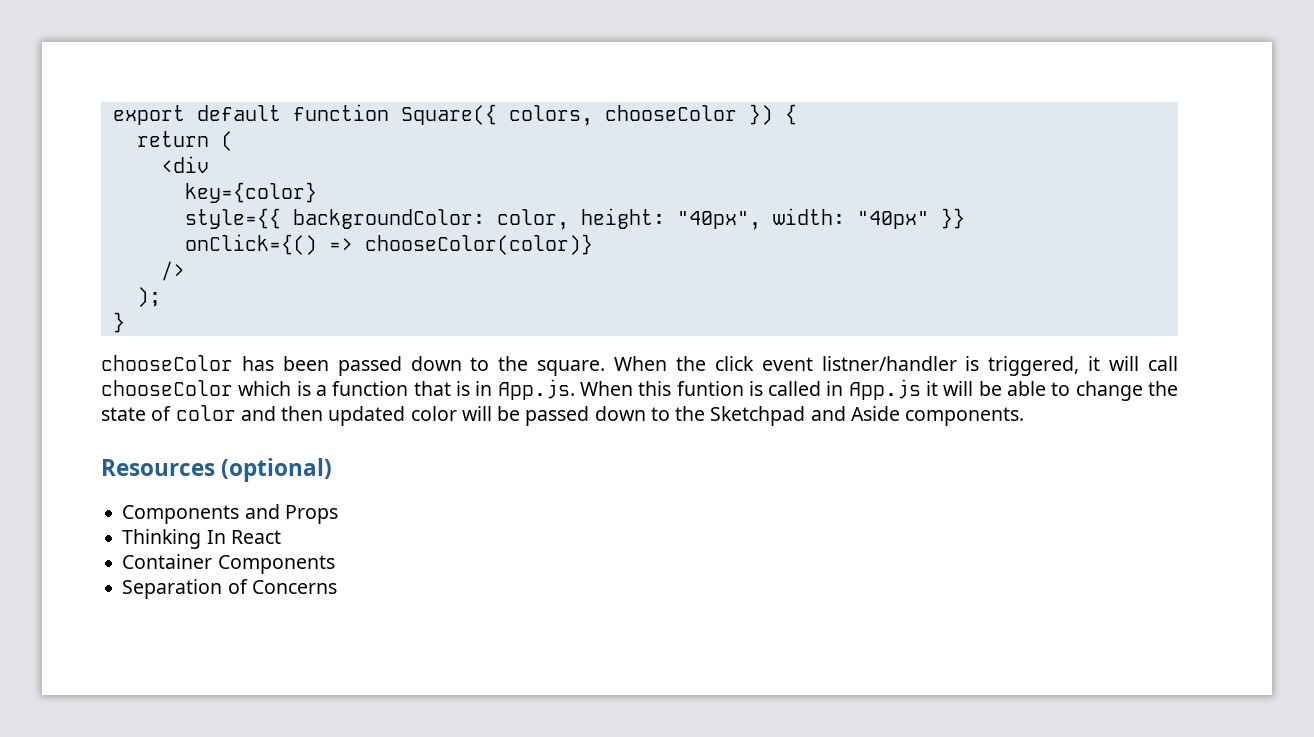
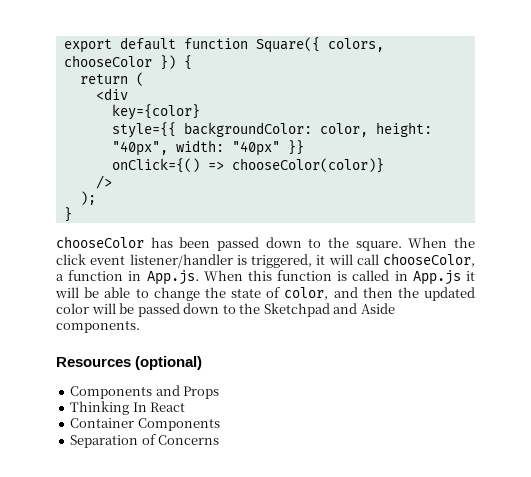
- When the click event listner/handler is triggered, it will call chooseColor which is a function that is in App.js. When this funtion is called in App.js it will be able to change the state of color and then updated color will be passed down to the Sketchpad and Aside components.
+ When the click event listener/handler is triggered, it will call chooseColor, a function in App.js. When this function is called in App.js it will be able to change the state of color, and then the updated color will be passed down to the Sketchpad and Aside components.

